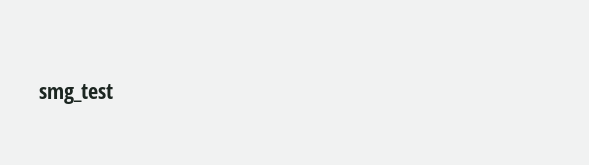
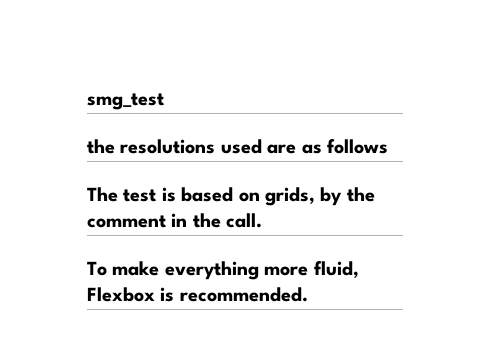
+ the resolutions used are as follows
+ The test is based on grids, by the comment in the call.
+ To make everything more fluid, Flexbox is recommended.

